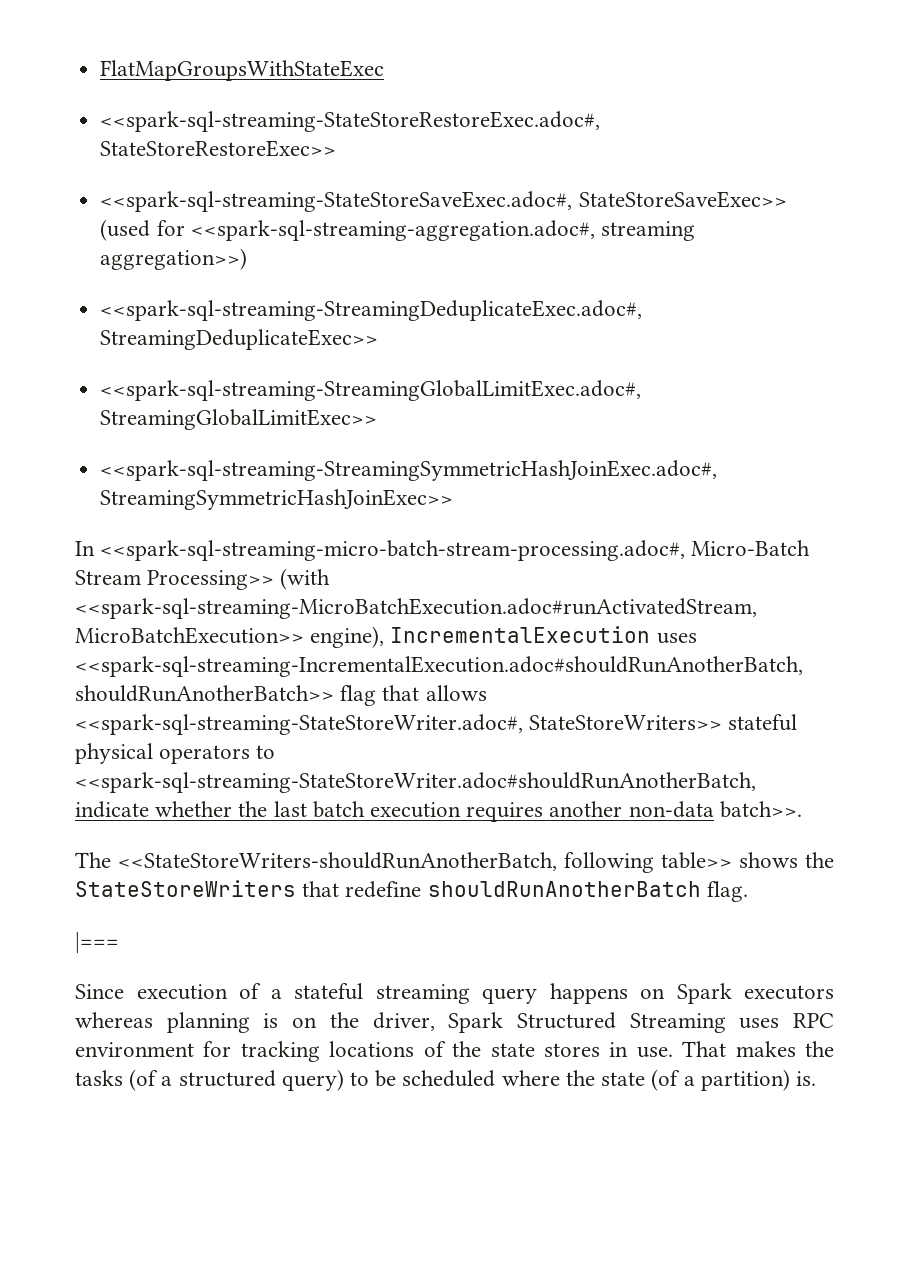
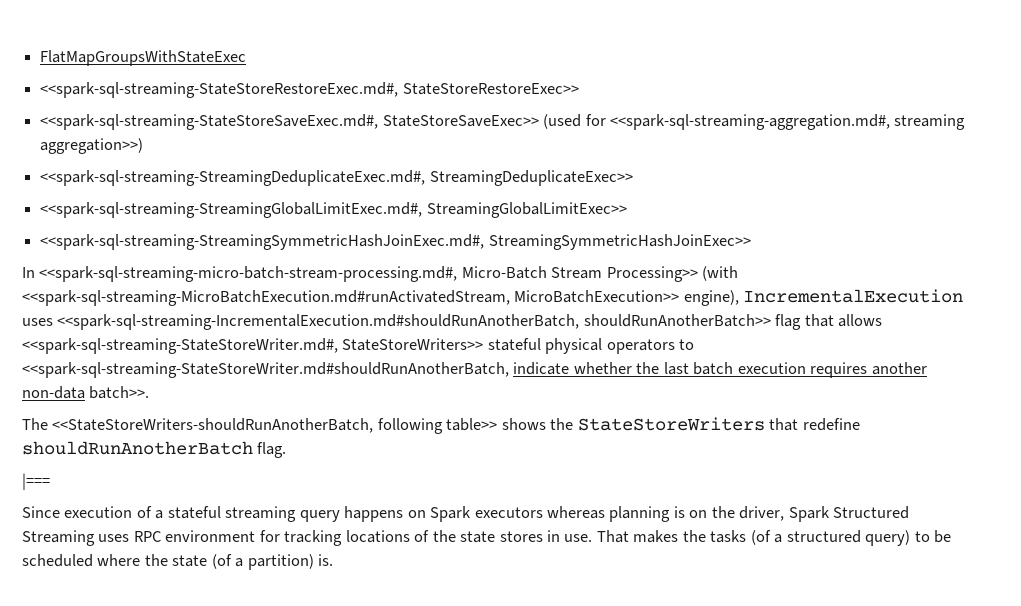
- <<spark-sql-streaming-StateStoreRestoreExec.adoc#, StateStoreRestoreExec>>
+ <<spark-sql-streaming-StateStoreRestoreExec.md#, StateStoreRestoreExec>>
- <<spark-sql-streaming-StateStoreSaveExec.adoc#, StateStoreSaveExec>> (used for <<spark-sql-streaming-aggregation.adoc#, streaming aggregation>>)
+ <<spark-sql-streaming-StateStoreSaveExec.md#, StateStoreSaveExec>> (used for <<spark-sql-streaming-aggregation.md#, streaming aggregation>>)
- <<spark-sql-streaming-StreamingDeduplicateExec.adoc#, StreamingDeduplicateExec>>
+ <<spark-sql-streaming-StreamingDeduplicateExec.md#, StreamingDeduplicateExec>>
- <<spark-sql-streaming-StreamingGlobalLimitExec.adoc#, StreamingGlobalLimitExec>>
+ <<spark-sql-streaming-StreamingGlobalLimitExec.md#, StreamingGlobalLimitExec>>
- <<spark-sql-streaming-StreamingSymmetricHashJoinExec.adoc#, StreamingSymmetricHashJoinExec>>
+ <<spark-sql-streaming-StreamingSymmetricHashJoinExec.md#, StreamingSymmetricHashJoinExec>>
- In <<spark-sql-streaming-micro-batch-stream-processing.adoc#, Micro-Batch Stream Processing>> (with <<spark-sql-streaming-MicroBatchExecution.adoc#runActivatedStream, MicroBatchExecution>> engine), IncrementalExecution uses <<spark-sql-streaming-IncrementalExecution.adoc#shouldRunAnotherBatch, shouldRunAnotherBatch>> flag that allows <<spark-sql-streaming-StateStoreWriter.adoc#, StateStoreWriters>> stateful physical operators to <<spark-sql-streaming-StateStoreWriter.adoc#shouldRunAnotherBatch, indicate whether the last batch execution requires another non-data batch>>.
+ In <<spark-sql-streaming-micro-batch-stream-processing.md#, Micro-Batch Stream Processing>> (with <<spark-sql-streaming-MicroBatchExecution.md#runActivatedStream, MicroBatchExecution>> engine), IncrementalExecution uses <<spark-sql-streaming-IncrementalExecution.md#shouldRunAnotherBatch, shouldRunAnotherBatch>> flag that allows <<spark-sql-streaming-StateStoreWriter.md#, StateStoreWriters>> stateful physical operators to <<spark-sql-streaming-StateStoreWriter.md#shouldRunAnotherBatch, indicate whether the last batch execution requires another non-data batch>>.

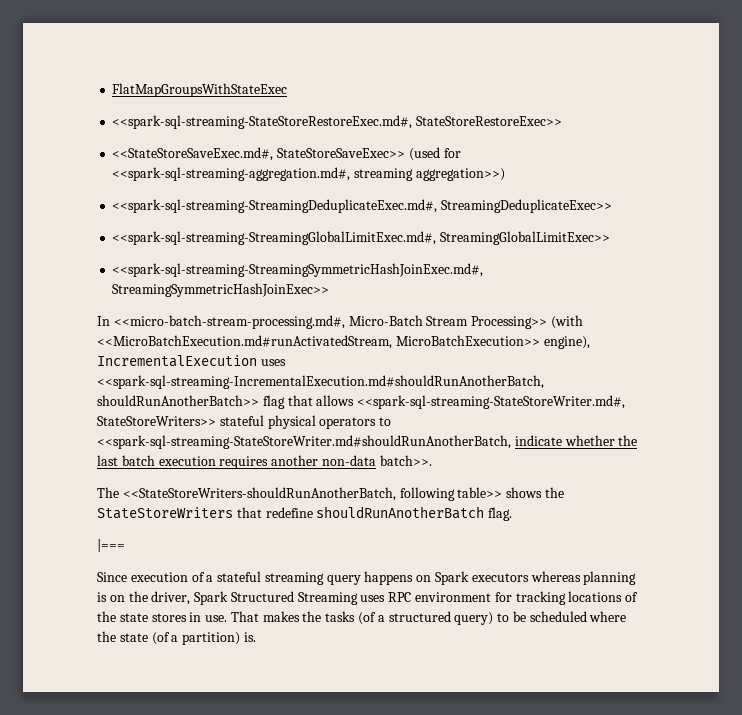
- <<spark-sql-streaming-StateStoreSaveExec.md#, StateStoreSaveExec>> (used for <<spark-sql-streaming-aggregation.md#, streaming aggregation>>)
+ <<StateStoreSaveExec.md#, StateStoreSaveExec>> (used for <<spark-sql-streaming-aggregation.md#, streaming aggregation>>)
- In <<spark-sql-streaming-micro-batch-stream-processing.md#, Micro-Batch Stream Processing>> (with <<spark-sql-streaming-MicroBatchExecution.md#runActivatedStream, MicroBatchExecution>> engine), IncrementalExecution uses <<spark-sql-streaming-IncrementalExecution.md#shouldRunAnotherBatch, shouldRunAnotherBatch>> flag that allows <<spark-sql-streaming-StateStoreWriter.md#, StateStoreWriters>> stateful physical operators to <<spark-sql-streaming-StateStoreWriter.md#shouldRunAnotherBatch, indicate whether the last batch execution requires another non-data batch>>.
+ In <<micro-batch-stream-processing.md#, Micro-Batch Stream Processing>> (with <<MicroBatchExecution.md#runActivatedStream, MicroBatchExecution>> engine), IncrementalExecution uses <<spark-sql-streaming-IncrementalExecution.md#shouldRunAnotherBatch, shouldRunAnotherBatch>> flag that allows <<spark-sql-streaming-StateStoreWriter.md#, StateStoreWriters>> stateful physical operators to <<spark-sql-streaming-StateStoreWriter.md#shouldRunAnotherBatch, indicate whether the last batch execution requires another non-data batch>>.

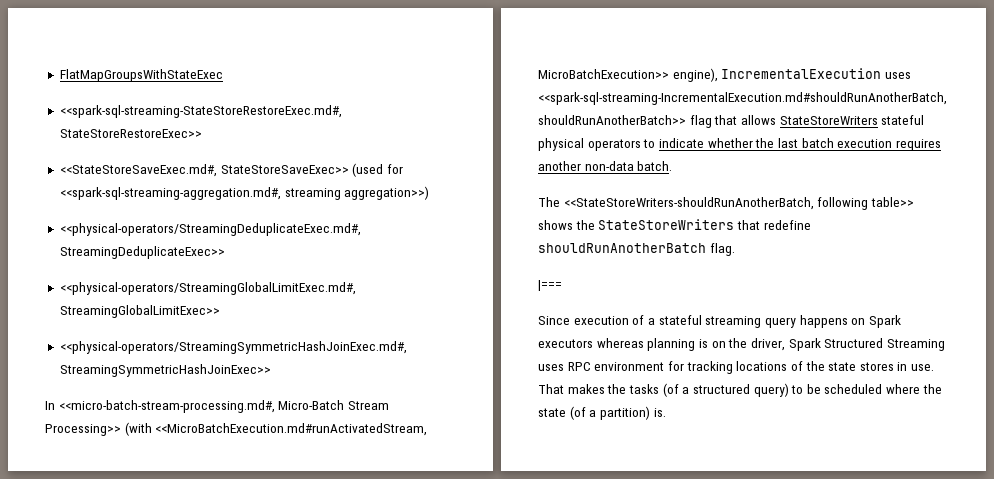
- <<spark-sql-streaming-StreamingDeduplicateExec.md#, StreamingDeduplicateExec>>
+ <<physical-operators/StreamingDeduplicateExec.md#, StreamingDeduplicateExec>>
- <<spark-sql-streaming-StreamingGlobalLimitExec.md#, StreamingGlobalLimitExec>>
+ <<physical-operators/StreamingGlobalLimitExec.md#, StreamingGlobalLimitExec>>
- <<spark-sql-streaming-StreamingSymmetricHashJoinExec.md#, StreamingSymmetricHashJoinExec>>
+ <<physical-operators/StreamingSymmetricHashJoinExec.md#, StreamingSymmetricHashJoinExec>>
- In <<micro-batch-stream-processing.md#, Micro-Batch Stream Processing>> (with <<MicroBatchExecution.md#runActivatedStream, MicroBatchExecution>> engine), IncrementalExecution uses <<spark-sql-streaming-IncrementalExecution.md#shouldRunAnotherBatch, shouldRunAnotherBatch>> flag that allows <<spark-sql-streaming-StateStoreWriter.md#, StateStoreWriters>> stateful physical operators to <<spark-sql-streaming-StateStoreWriter.md#shouldRunAnotherBatch, indicate whether the last batch execution requires another non-data batch>>.
+ In <<micro-batch-stream-processing.md#, Micro-Batch Stream Processing>> (with <<MicroBatchExecution.md#runActivatedStream, MicroBatchExecution>> engine), IncrementalExecution uses <<spark-sql-streaming-IncrementalExecution.md#shouldRunAnotherBatch, shouldRunAnotherBatch>> flag that allows StateStoreWriters stateful physical operators to indicate whether the last batch execution requires another non-data batch.

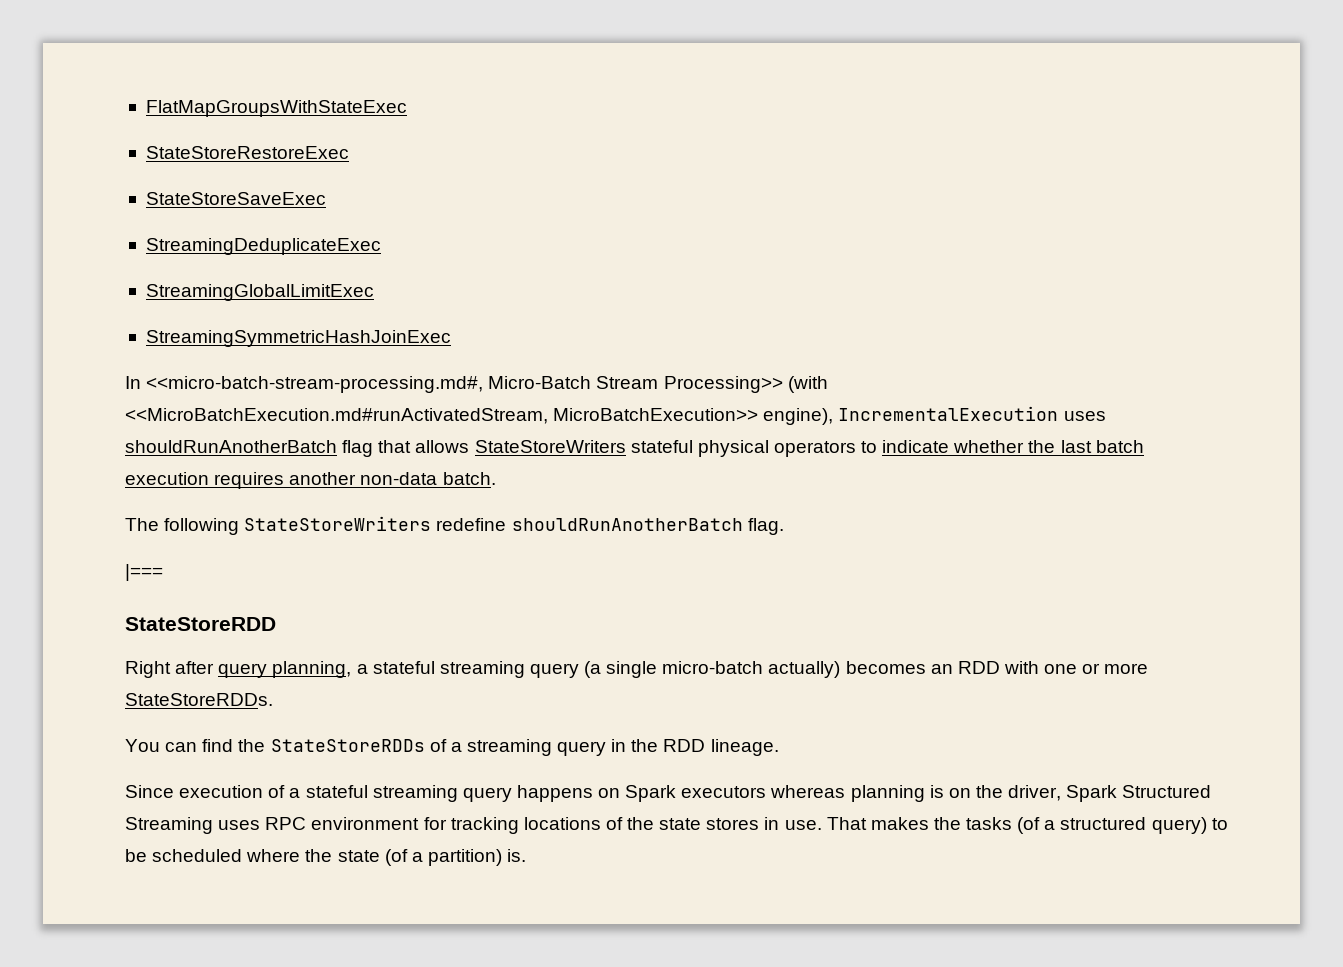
- <<spark-sql-streaming-StateStoreRestoreExec.md#, StateStoreRestoreExec>>
- <<StateStoreSaveExec.md#, StateStoreSaveExec>> (used for <<spark-sql-streaming-aggregation.md#, streaming aggregation>>)
- <<physical-operators/StreamingDeduplicateExec.md#, StreamingDeduplicateExec>>
- <<physical-operators/StreamingGlobalLimitExec.md#, StreamingGlobalLimitExec>>
- <<physical-operators/StreamingSymmetricHashJoinExec.md#, StreamingSymmetricHashJoinExec>>
+ StateStoreRestoreExec
+ StateStoreSaveExec
+ StreamingDeduplicateExec
+ StreamingGlobalLimitExec
+ StreamingSymmetricHashJoinExec
- In <<micro-batch-stream-processing.md#, Micro-Batch Stream Processing>> (with <<MicroBatchExecution.md#runActivatedStream, MicroBatchExecution>> engine), IncrementalExecution uses <<spark-sql-streaming-IncrementalExecution.md#shouldRunAnotherBatch, shouldRunAnotherBatch>> flag that allows StateStoreWriters stateful physical operators to indicate whether the last batch execution requires another non-data batch.
+ In <<micro-batch-stream-processing.md#, Micro-Batch Stream Processing>> (with <<MicroBatchExecution.md#runActivatedStream, MicroBatchExecution>> engine), IncrementalExecution uses shouldRunAnotherBatch flag that allows StateStoreWriters stateful physical operators to indicate whether the last batch execution requires another non-data batch.
- The <<StateStoreWriters-shouldRunAnotherBatch, following table>> shows the StateStoreWriters that redefine shouldRunAnotherBatch flag.
+ The following StateStoreWriters redefine shouldRunAnotherBatch flag.
  |===
+ StateStoreRDD
+ Right after query planning, a stateful streaming query (a single micro-batch actually) becomes an RDD with one or more StateStoreRDDs.
+ You can find the StateStoreRDDs of a streaming query in the RDD lineage.

